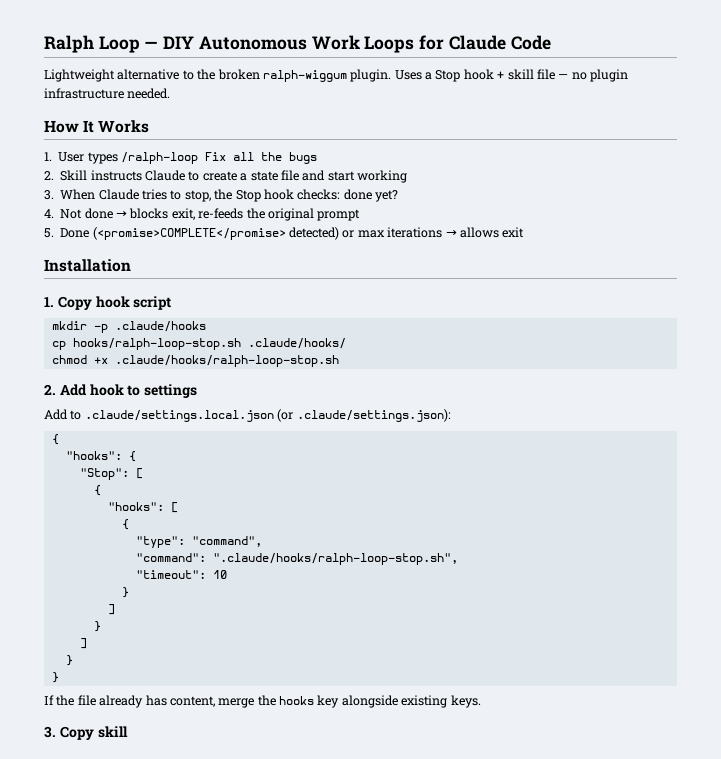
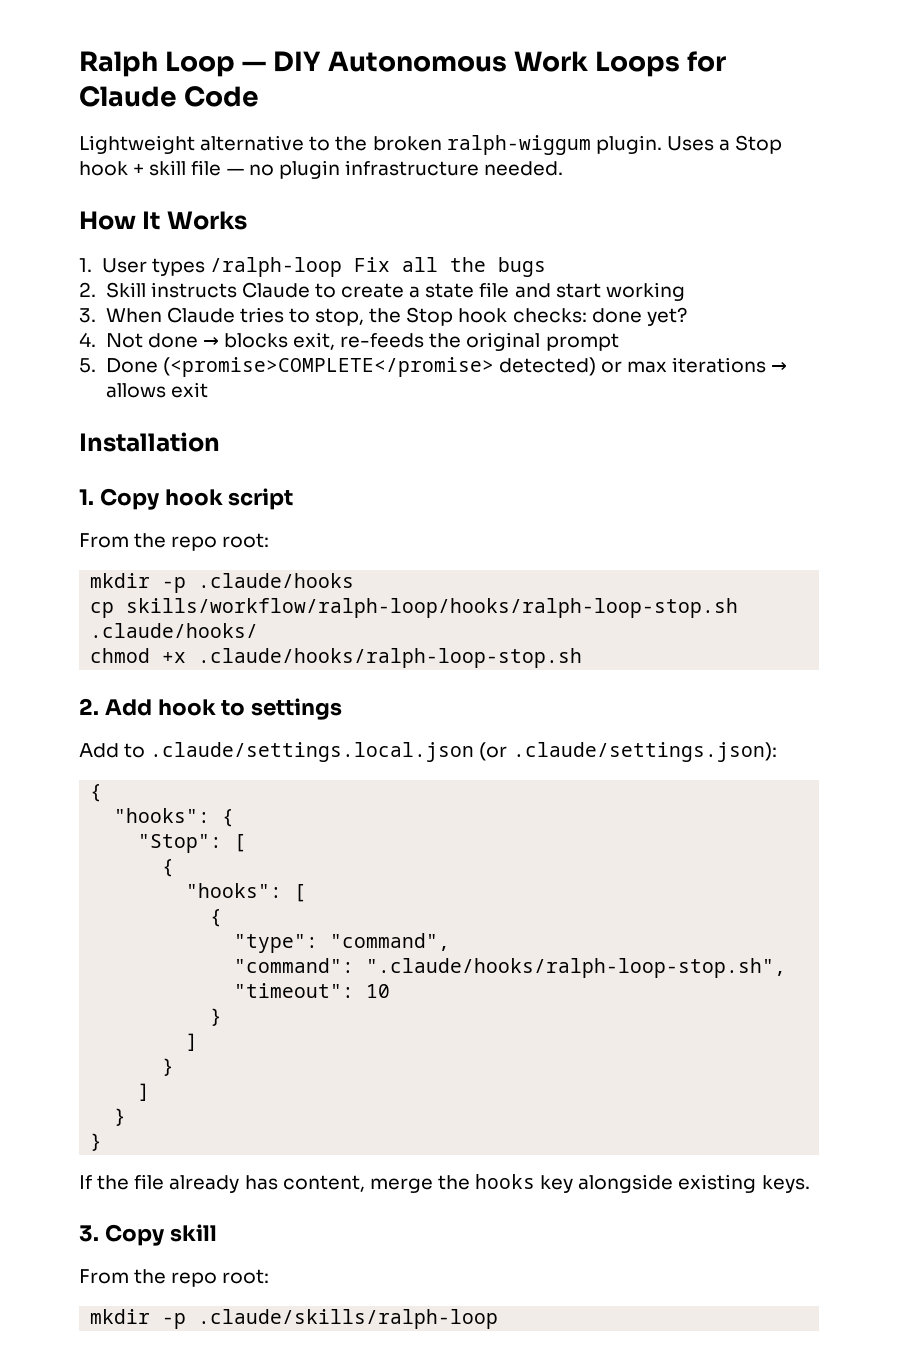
  1. Copy hook script
+ From the repo root:
- cp hooks/ralph-loop-stop.sh .claude/hooks/
+ cp skills/workflow/ralph-loop/hooks/ralph-loop-stop.sh .claude/hooks/
  3. Copy skill
+ From the repo root:
+ mkdir -p .claude/skills/ralph-loop

